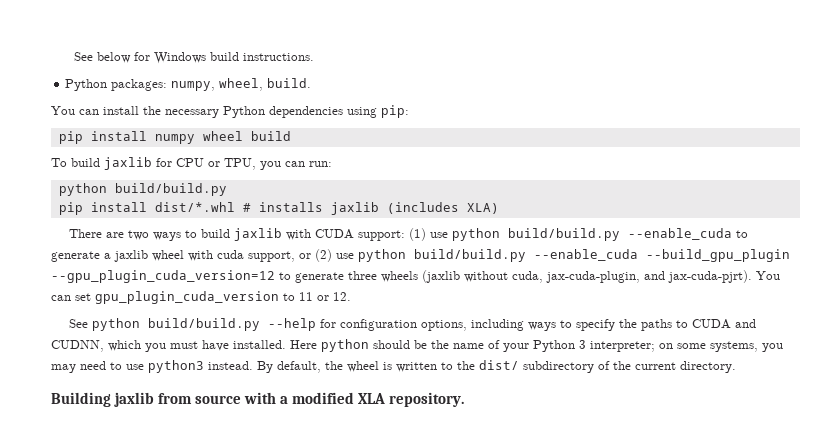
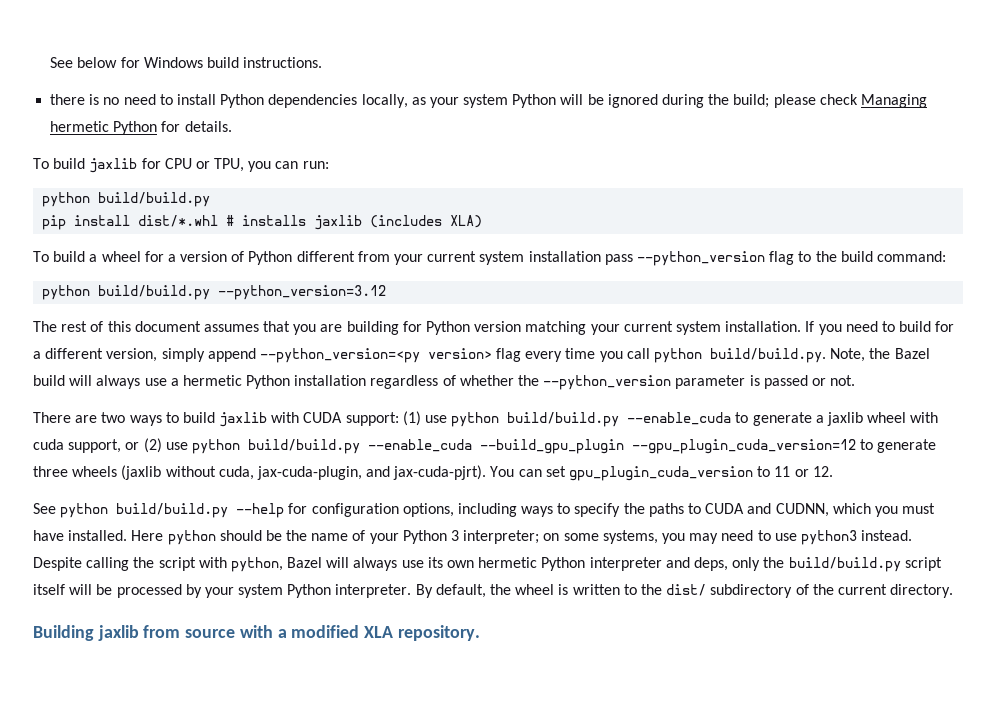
- Python packages: numpy, wheel, build.
- You can install the necessary Python dependencies using pip:
- pip install numpy wheel build
+ there is no need to install Python dependencies locally, as your system Python will be ignored during the build; please check Managing hermetic Python for details.
+ To build a wheel for a version of Python different from your current system installation pass --python_version flag to the build command:
+ python build/build.py --python_version=3.12
+ The rest of this document assumes that you are building for Python version matching your current system installation. If you need to build for a different version, simply append --python_version=<py version> flag every time you call python build/build.py. Note, the Bazel build will always use a hermetic Python installation regardless of whether the --python_version parameter is passed or not.
+ Despite calling the script with python, Bazel will always use its own hermetic Python interpreter and deps, only the build/build.py script itself will be processed by your system Python interpreter.

